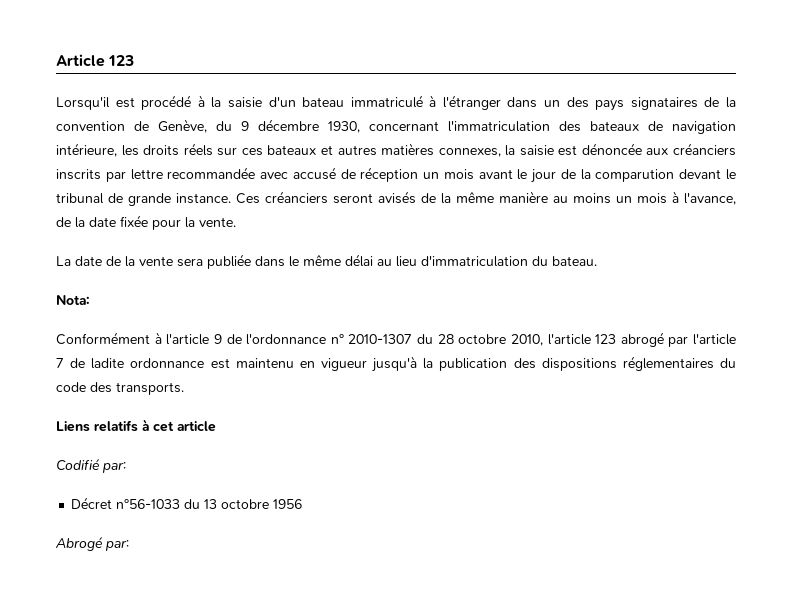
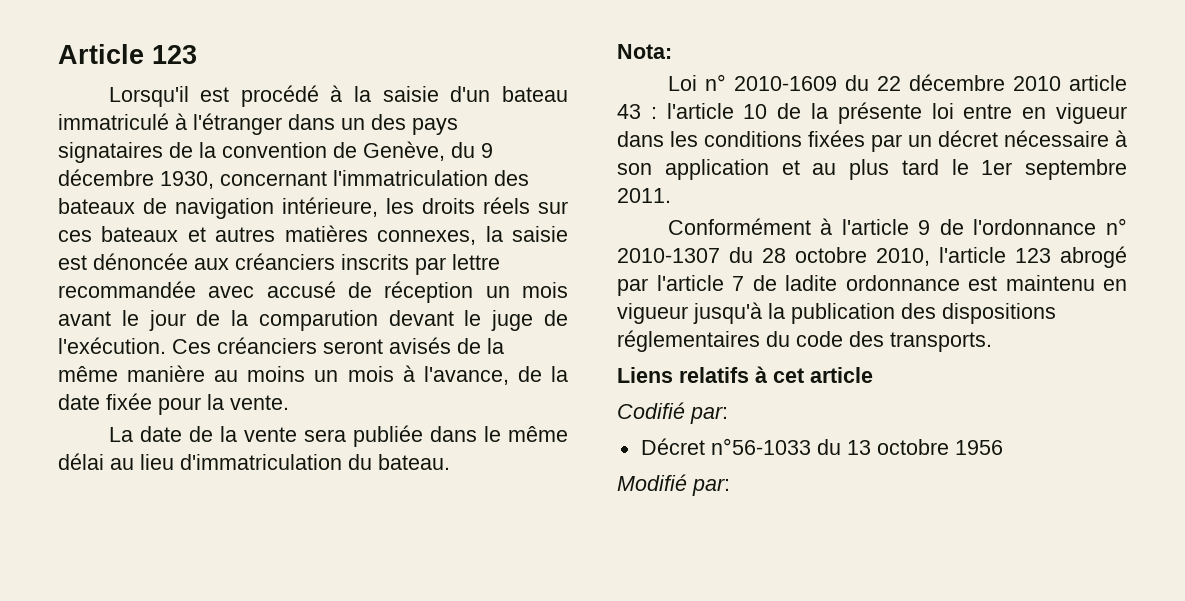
- Lorsqu'il est procédé à la saisie d'un bateau immatriculé à l'étranger dans un des pays signataires de la convention de Genève, du 9 décembre 1930, concernant l'immatriculation des bateaux de navigation intérieure, les droits réels sur ces bateaux et autres matières connexes, la saisie est dénoncée aux créanciers inscrits par lettre recommandée avec accusé de réception un mois avant le jour de la comparution devant le tribunal de grande instance.
+ Lorsqu'il est procédé à la saisie d'un bateau immatriculé à l'étranger dans un des pays signataires de la convention de Genève, du 9 décembre 1930, concernant l'immatriculation des bateaux de navigation intérieure, les droits réels sur ces bateaux et autres matières connexes, la saisie est dénoncée aux créanciers inscrits par lettre recommandée avec accusé de réception un mois avant le jour de la comparution devant le juge de l'exécution.
+ Loi n° 2010-1609 du 22 décembre 2010 article 43 : l'article 10 de la présente loi entre en vigueur dans les conditions fixées par un décret nécessaire à son application et au plus tard le 1er septembre 2011.
- Abrogé par:
+ Modifié par:

